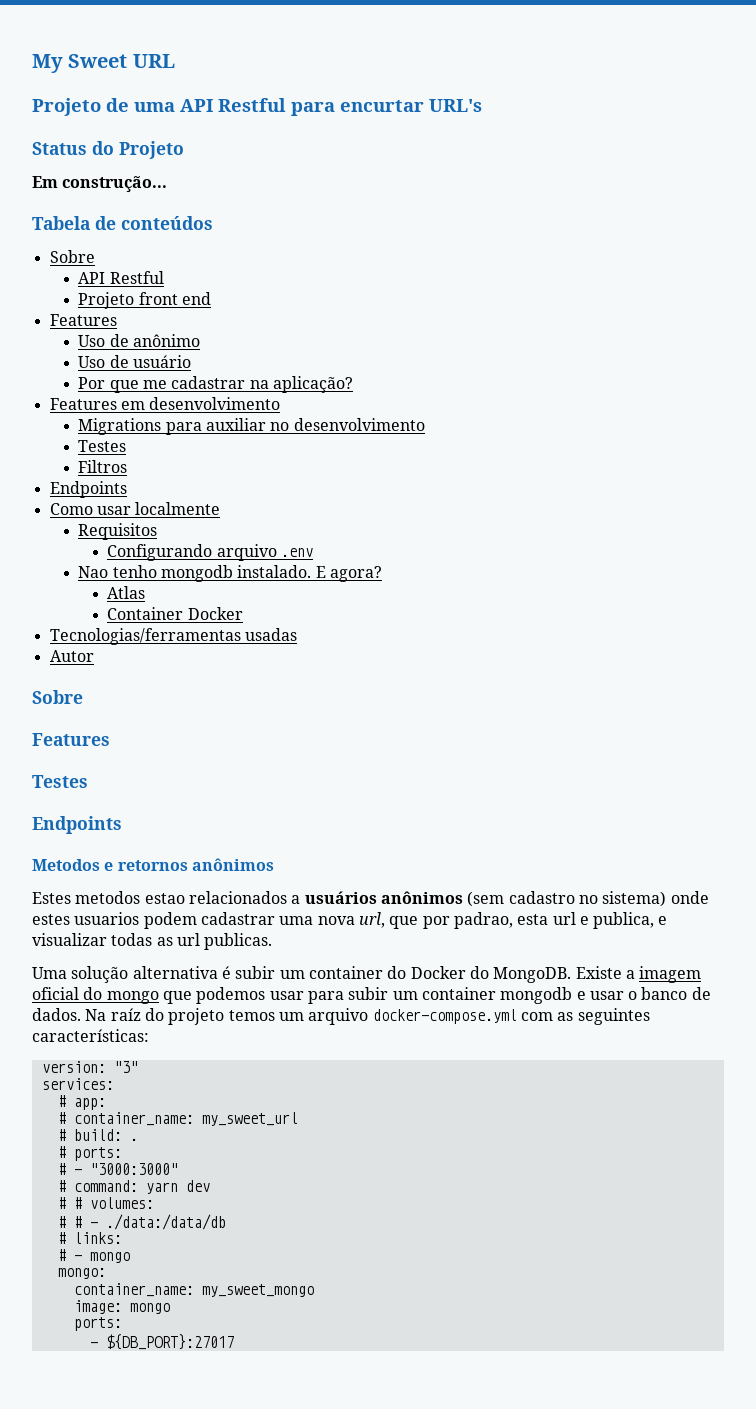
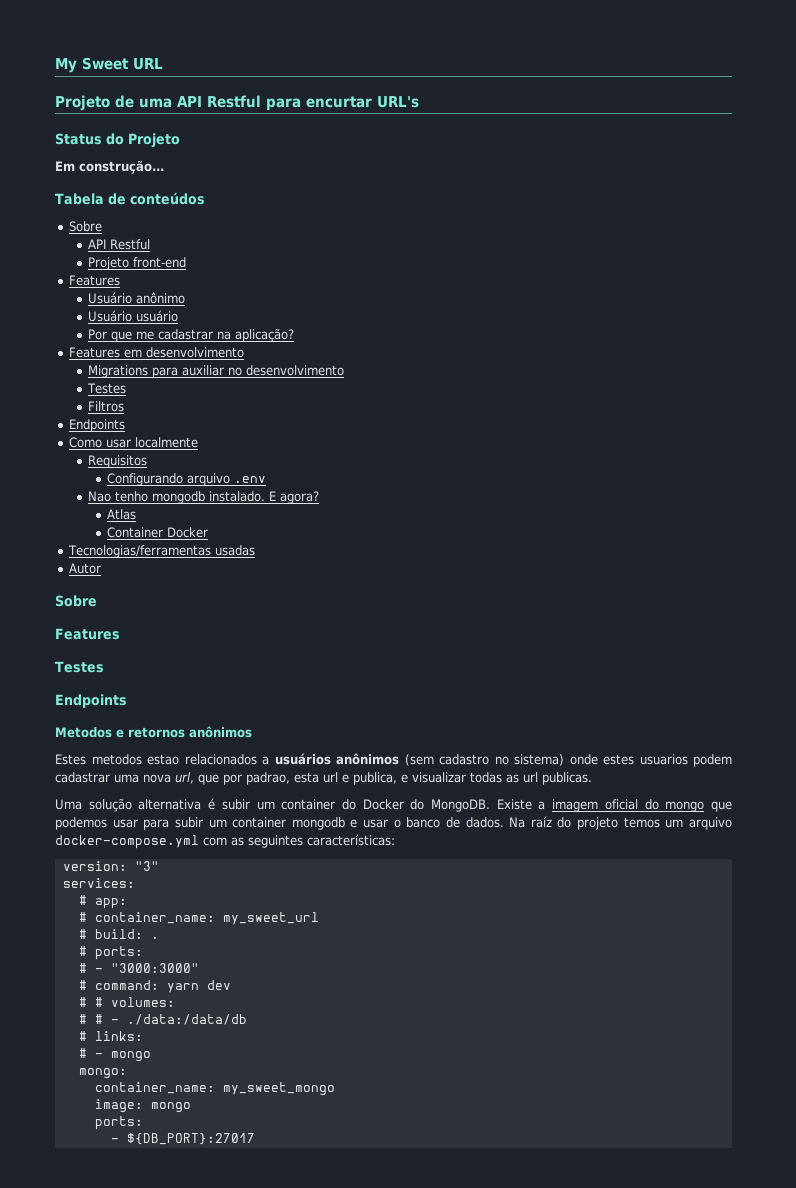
- Projeto front end
+ Projeto front-end
  Features
- Uso de anônimo
+ Usuário anônimo
- Uso de usuário
+ Usuário usuário

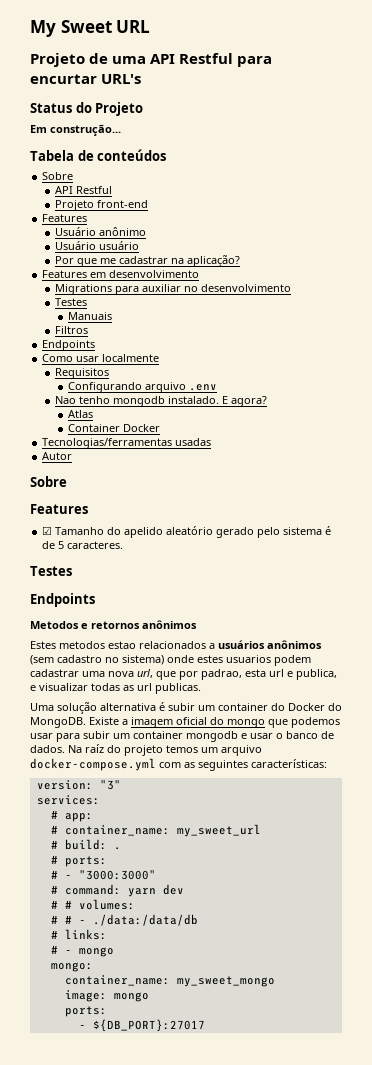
+ Manuais
+ ☑ Tamanho do apelido aleatório gerado pelo sistema é de 5 caracteres.

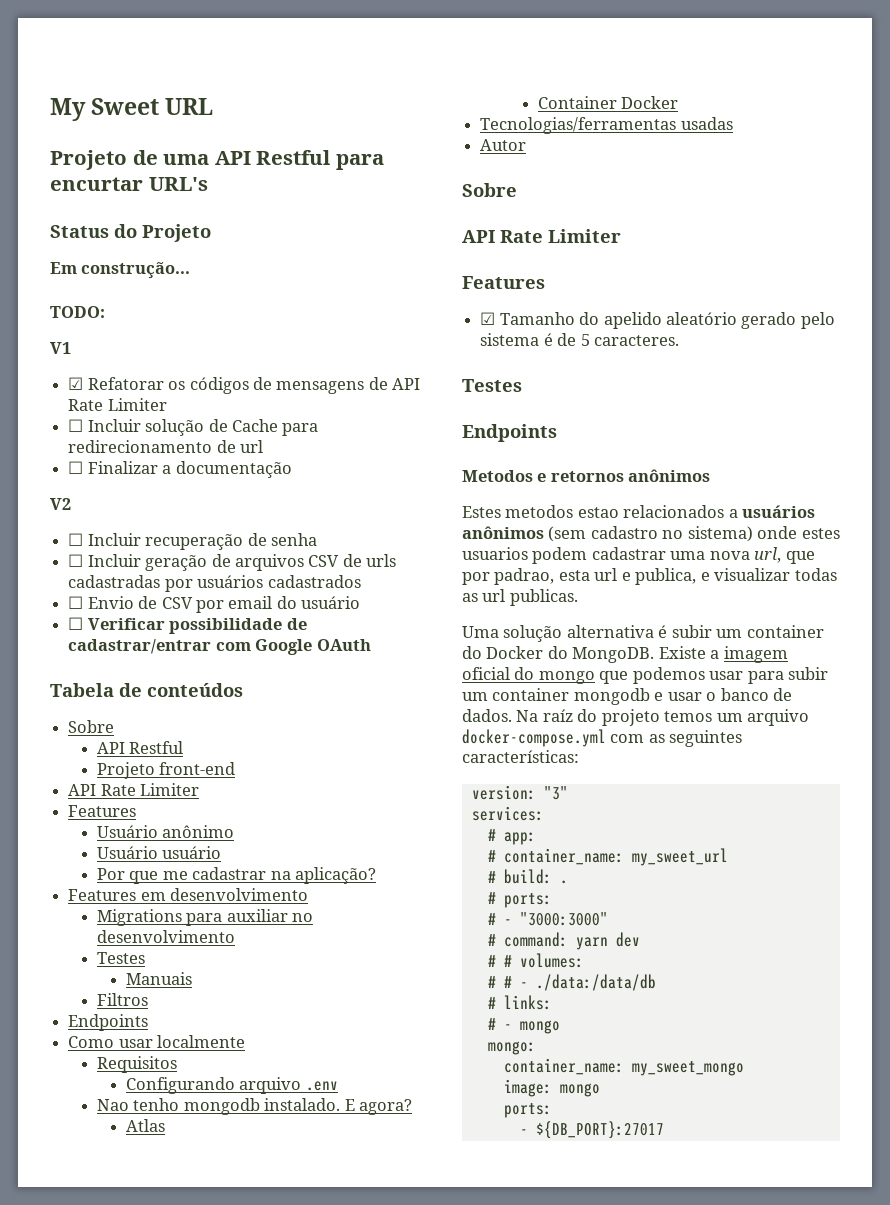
+ TODO:
+ V1
+ ☑ Refatorar os códigos de mensagens de API Rate Limiter
+ ☐ Incluir solução de Cache para redirecionamento de url
+ ☐ Finalizar a documentação
+ V2
+ ☐ Incluir recuperação de senha
+ ☐ Incluir geração de arquivos CSV de urls cadastradas por usuários cadastrados
+ ☐ Envio de CSV por email do usuário
+ ☐ Verificar possibilidade de cadastrar/entrar com Google OAuth
  Projeto front-end
+ API Rate Limiter
  Autor
  Sobre
+ API Rate Limiter

